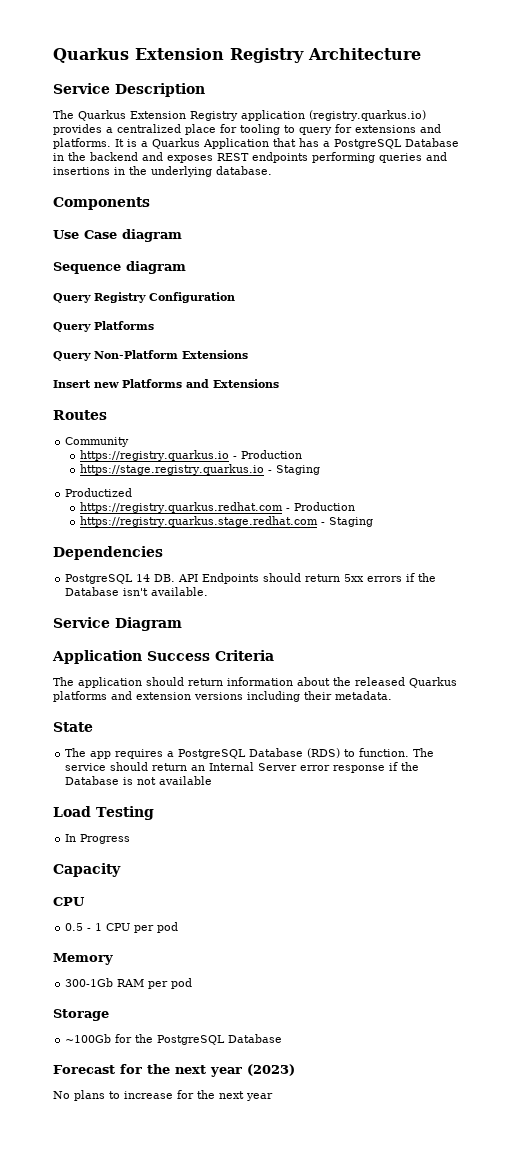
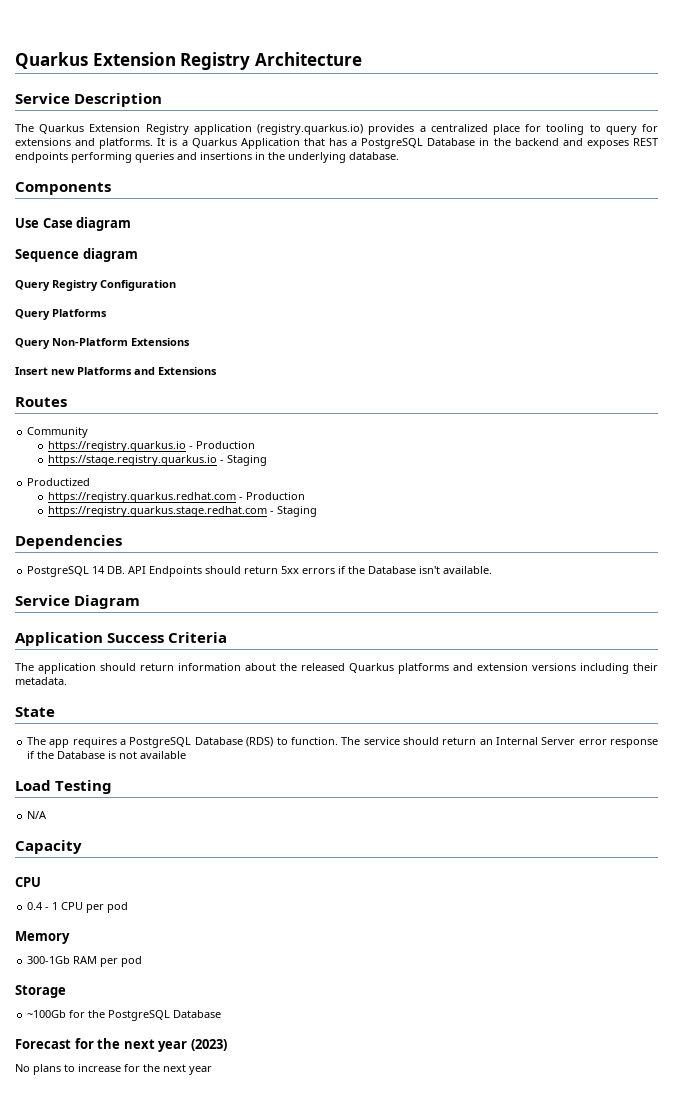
- In Progress
+ N/A
- 0.5 - 1 CPU per pod
+ 0.4 - 1 CPU per pod

